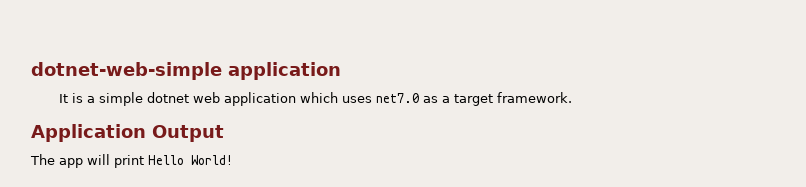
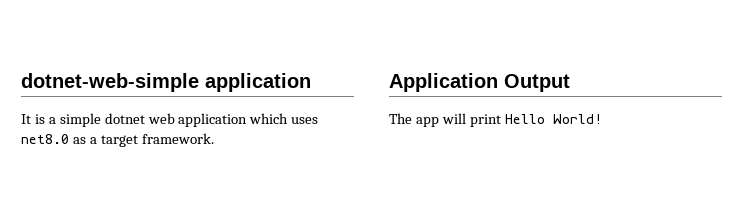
- It is a simple dotnet web application which uses net7.0 as a target framework.
+ It is a simple dotnet web application which uses net8.0 as a target framework.

